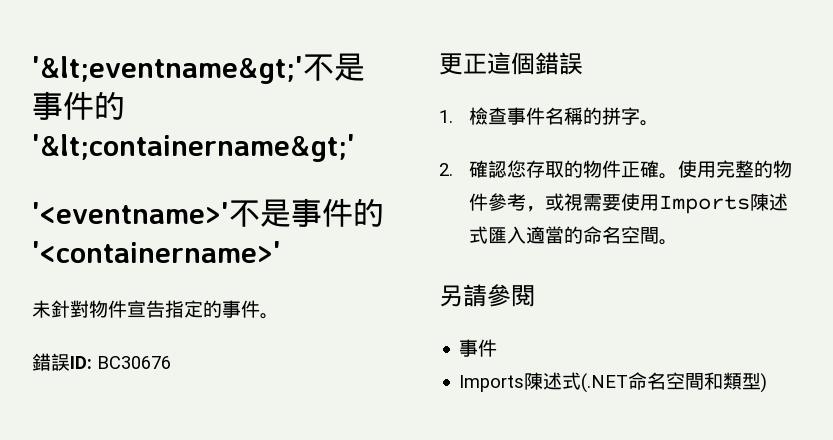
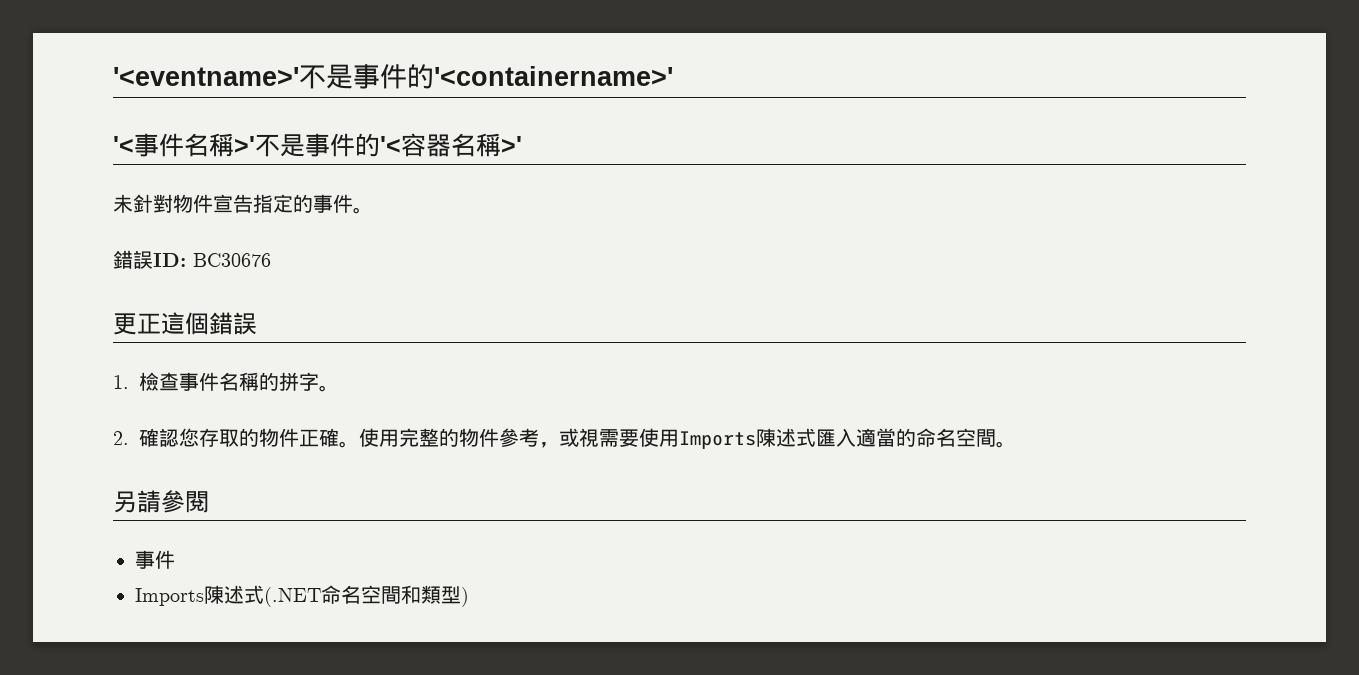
- '&lt;eventname&gt;'不是事件的'&lt;containername&gt;'
+ '<事件名稱>'不是事件的'<容器名稱>'

